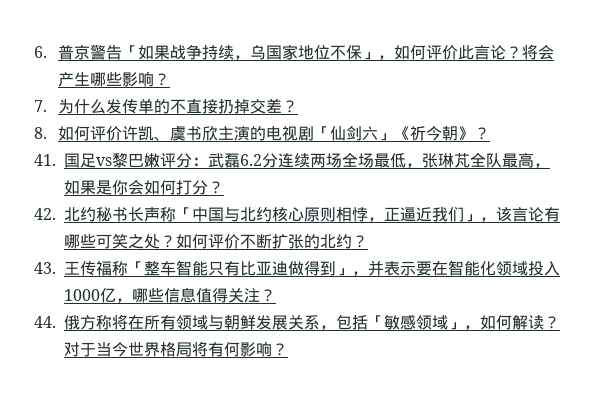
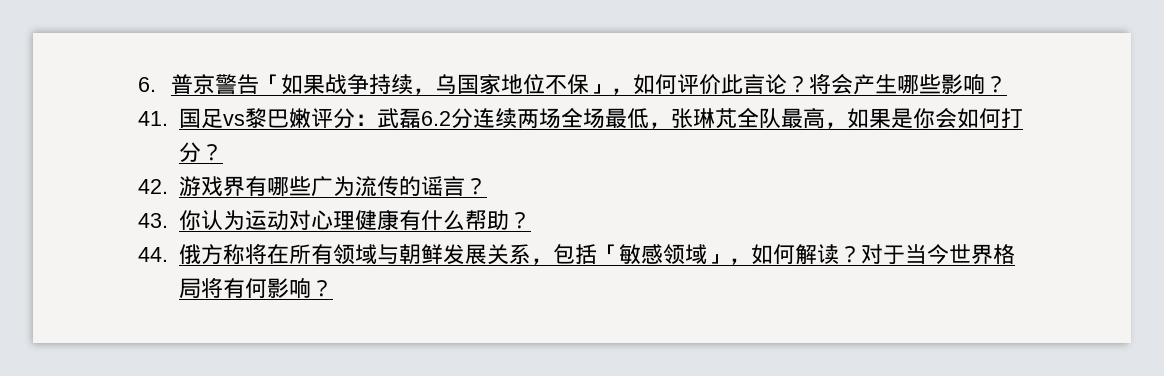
- 7.为什么发传单的不直接扔掉交差？
- 8.如何评价许凯、虞书欣主演的电视剧「仙剑六」《祈今朝》？
- 42.北约秘书长声称「中国与北约核心原则相悖，正逼近我们」，该言论有哪些可笑之处？如何评价不断扩张的北约？
- 43.王传福称「整车智能只有比亚迪做得到」，并表示要在智能化领域投入1000亿，哪些信息值得关注？
+ 42.游戏界有哪些广为流传的谣言？
+ 43.你认为运动对心理健康有什么帮助？

